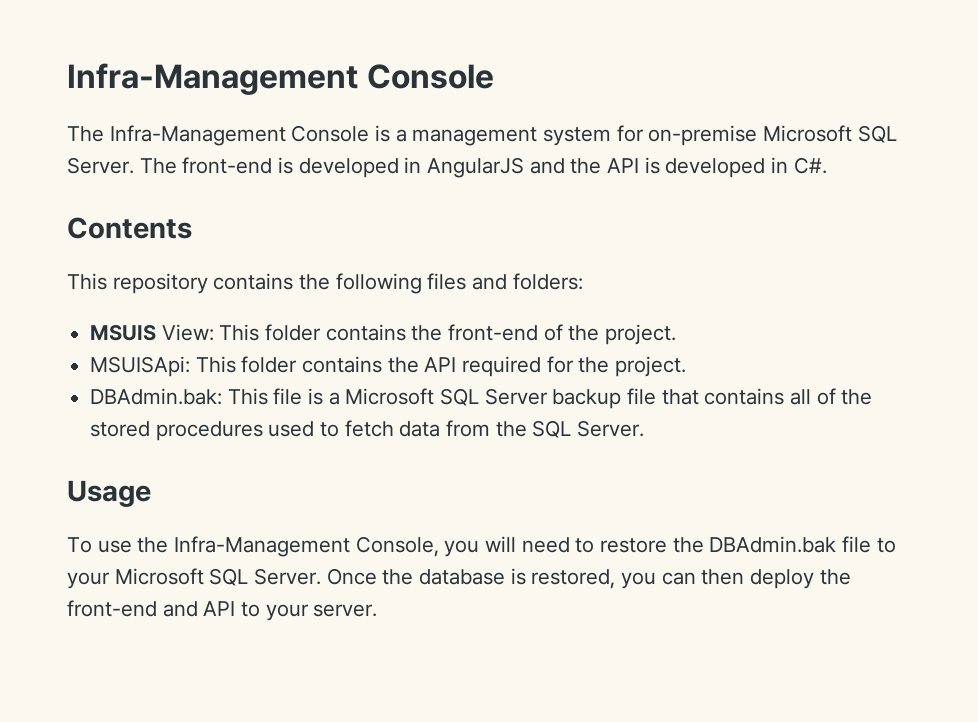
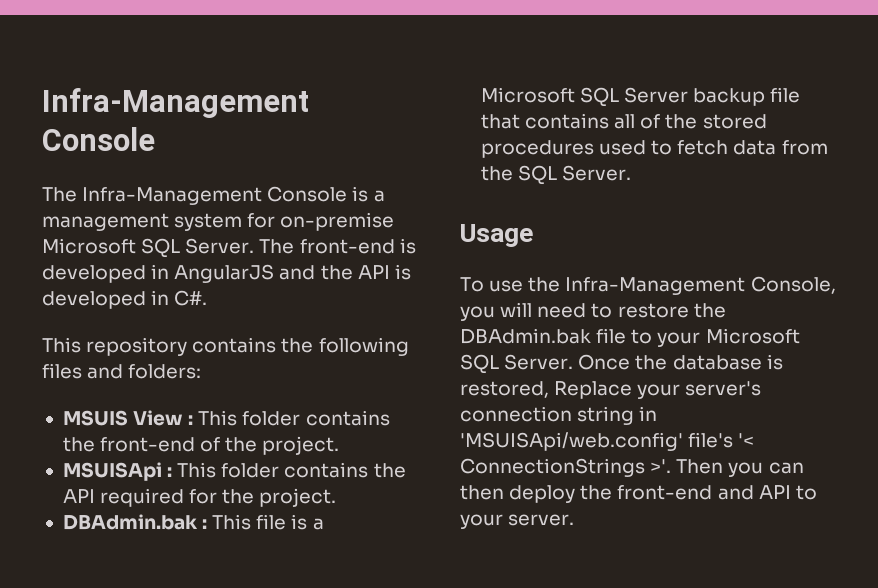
- Contents
- MSUIS View: This folder contains the front-end of the project.
+ MSUIS View : This folder contains the front-end of the project.
- MSUISApi: This folder contains the API required for the project.
+ MSUISApi : This folder contains the API required for the project.
- DBAdmin.bak: This file is a Microsoft SQL Server backup file that contains all of the stored procedures used to fetch data from the SQL Server.
+ DBAdmin.bak : This file is a Microsoft SQL Server backup file that contains all of the stored procedures used to fetch data from the SQL Server.
- Once the database is restored, you can then deploy the front-end and API to your server.
+ Once the database is restored, Replace your server's connection string in 'MSUISApi/web.config' file's '< ConnectionStrings >'. Then you can then deploy the front-end and API to your server.

